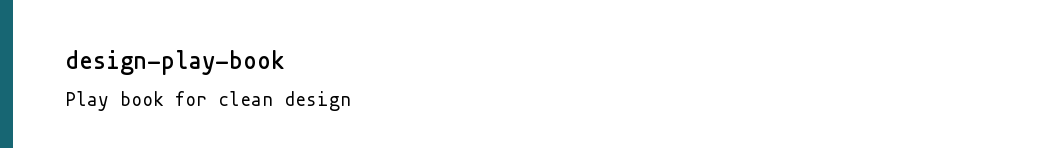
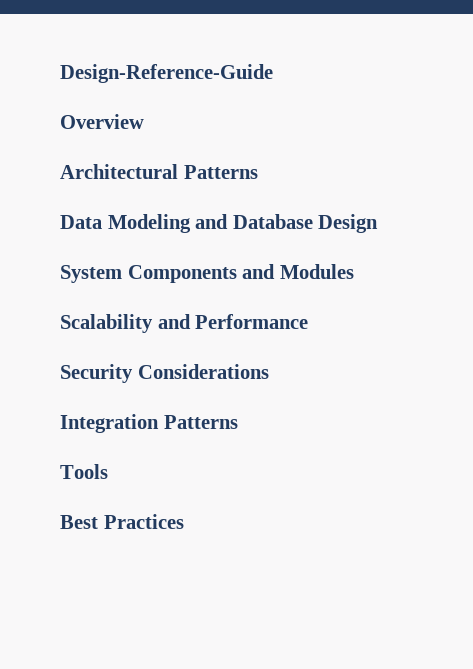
- design-play-book
- Play book for clean design
+ Design-Reference-Guide
+ Overview
+ Architectural Patterns
+ Data Modeling and Database Design
+ System Components and Modules
+ Scalability and Performance
+ Security Considerations
+ Integration Patterns
+ Tools
+ Best Practices

